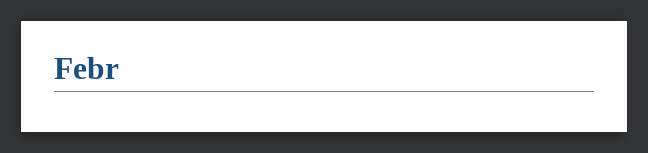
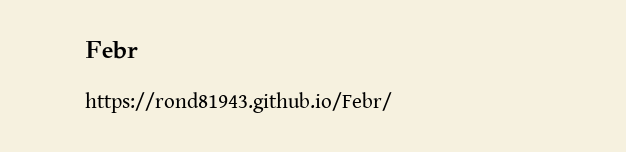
+ https://rond81943.github.io/Febr/

